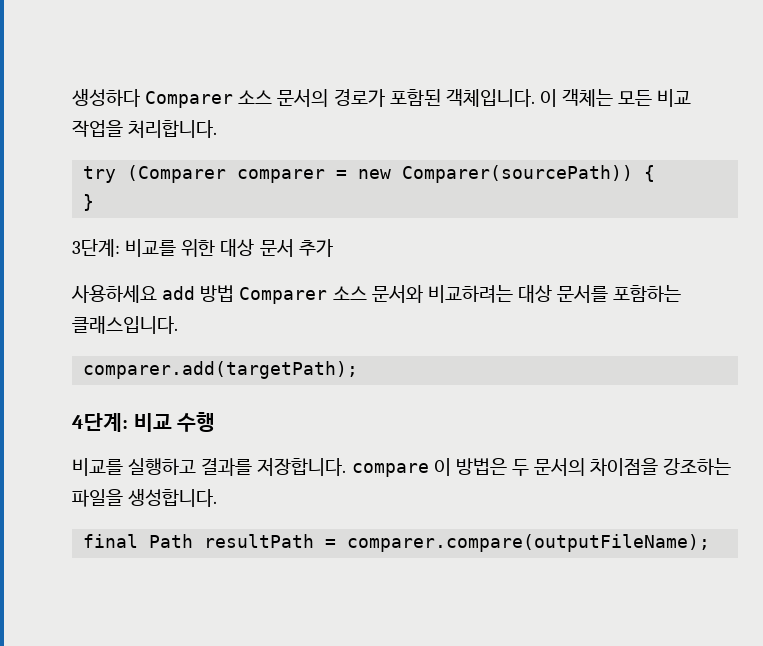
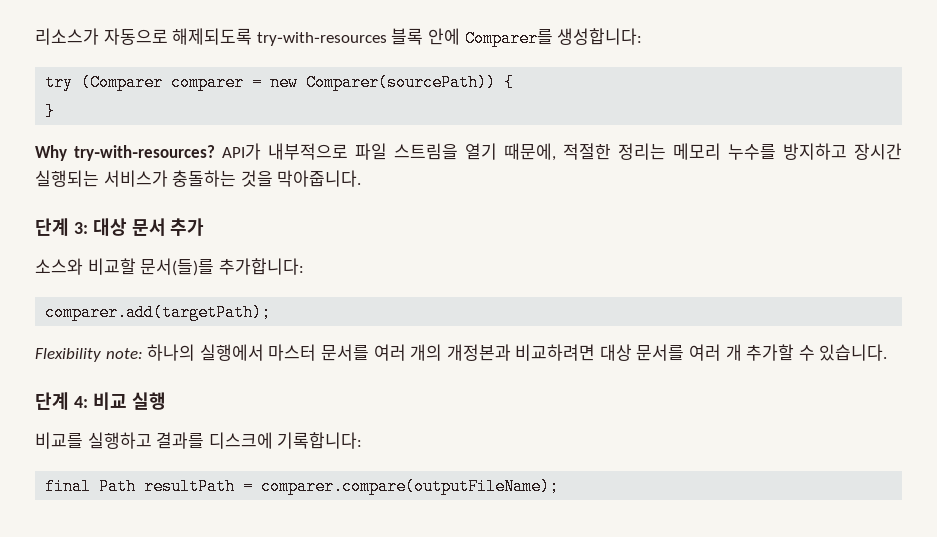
- 생성하다 Comparer 소스 문서의 경로가 포함된 객체입니다. 이 객체는 모든 비교 작업을 처리합니다.
+ 리소스가 자동으로 해제되도록 try‑with‑resources 블록 안에 Comparer를 생성합니다:
- 3단계: 비교를 위한 대상 문서 추가
- 사용하세요 add 방법 Comparer 소스 문서와 비교하려는 대상 문서를 포함하는 클래스입니다.
+ Why try‑with‑resources? API가 내부적으로 파일 스트림을 열기 때문에, 적절한 정리는 메모리 누수를 방지하고 장시간 실행되는 서비스가 충돌하는 것을 막아줍니다.
+ 단계 3: 대상 문서 추가
+ 소스와 비교할 문서(들)를 추가합니다:
  comparer.add(targetPath);
- 4단계: 비교 수행
- 비교를 실행하고 결과를 저장합니다. compare 이 방법은 두 문서의 차이점을 강조하는 파일을 생성합니다.
+ Flexibility note: 하나의 실행에서 마스터 문서를 여러 개의 개정본과 비교하려면 대상 문서를 여러 개 추가할 수 있습니다.
+ 단계 4: 비교 실행
+ 비교를 실행하고 결과를 디스크에 기록합니다:

